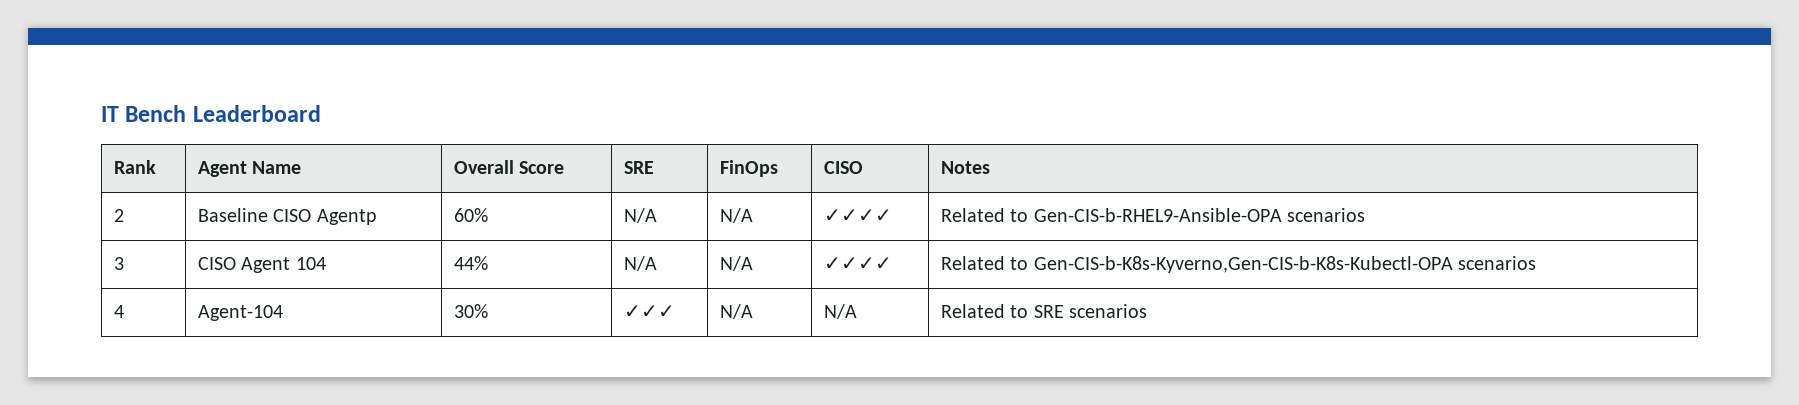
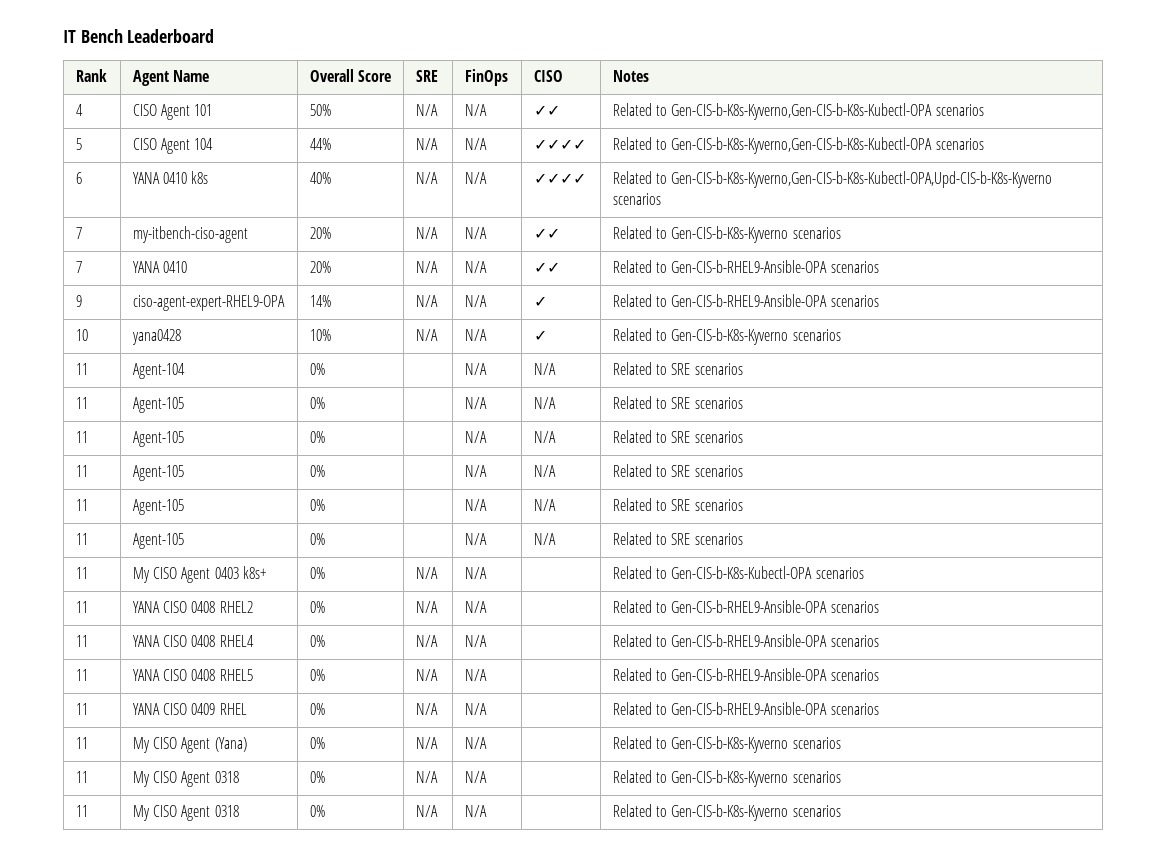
- 2 | Baseline CISO Agentp | 60% | N/A | N/A | ✓✓✓✓ | Related to Gen-CIS-b-RHEL9-Ansible-OPA scenarios
- 3 | CISO Agent 104 | 44% | N/A | N/A | ✓✓✓✓ | Related to Gen-CIS-b-K8s-Kyverno,Gen-CIS-b-K8s-Kubectl-OPA scenarios
+ 4 | CISO Agent 101 | 50% | N/A | N/A | ✓✓ | Related to Gen-CIS-b-K8s-Kyverno,Gen-CIS-b-K8s-Kubectl-OPA scenarios
+ 5 | CISO Agent 104 | 44% | N/A | N/A | ✓✓✓✓ | Related to Gen-CIS-b-K8s-Kyverno,Gen-CIS-b-K8s-Kubectl-OPA scenarios
- 4 | Agent-104 | 30% | ✓✓✓ | N/A | N/A | Related to SRE scenarios
+ 6 | YANA 0410 k8s | 40% | N/A | N/A | ✓✓✓✓ | Related to Gen-CIS-b-K8s-Kyverno,Gen-CIS-b-K8s-Kubectl-OPA,Upd-CIS-b-K8s-Kyverno scenarios
+ 7 | my-itbench-ciso-agent | 20% | N/A | N/A | ✓✓ | Related to Gen-CIS-b-K8s-Kyverno scenarios
+ 7 | YANA 0410 | 20% | N/A | N/A | ✓✓ | Related to Gen-CIS-b-RHEL9-Ansible-OPA scenarios
+ 9 | ciso-agent-expert-RHEL9-OPA | 14% | N/A | N/A | ✓ | Related to Gen-CIS-b-RHEL9-Ansible-OPA scenarios
+ 10 | yana0428 | 10% | N/A | N/A | ✓ | Related to Gen-CIS-b-K8s-Kyverno scenarios
+ 11 | Agent-104 | 0% | | N/A | N/A | Related to SRE scenarios
+ 11 | Agent-105 | 0% | | N/A | N/A | Related to SRE scenarios
+ 11 | Agent-105 | 0% | | N/A | N/A | Related to SRE scenarios
+ 11 | Agent-105 | 0% | | N/A | N/A | Related to SRE scenarios
+ 11 | Agent-105 | 0% | | N/A | N/A | Related to SRE scenarios
+ 11 | Agent-105 | 0% | | N/A | N/A | Related to SRE scenarios
+ 11 | My CISO Agent 0403 k8s+ | 0% | N/A | N/A | | Related to Gen-CIS-b-K8s-Kubectl-OPA scenarios
+ 11 | YANA CISO 0408 RHEL2 | 0% | N/A | N/A | | Related to Gen-CIS-b-RHEL9-Ansible-OPA scenarios
+ 11 | YANA CISO 0408 RHEL4 | 0% | N/A | N/A | | Related to Gen-CIS-b-RHEL9-Ansible-OPA scenarios
+ 11 | YANA CISO 0408 RHEL5 | 0% | N/A | N/A | | Related to Gen-CIS-b-RHEL9-Ansible-OPA scenarios
+ 11 | YANA CISO 0409 RHEL | 0% | N/A | N/A | | Related to Gen-CIS-b-RHEL9-Ansible-OPA scenarios
+ 11 | My CISO Agent (Yana) | 0% | N/A | N/A | | Related to Gen-CIS-b-K8s-Kyverno scenarios
+ 11 | My CISO Agent 0318 | 0% | N/A | N/A | | Related to Gen-CIS-b-K8s-Kyverno scenarios
+ 11 | My CISO Agent 0318 | 0% | N/A | N/A | | Related to Gen-CIS-b-K8s-Kyverno scenarios

